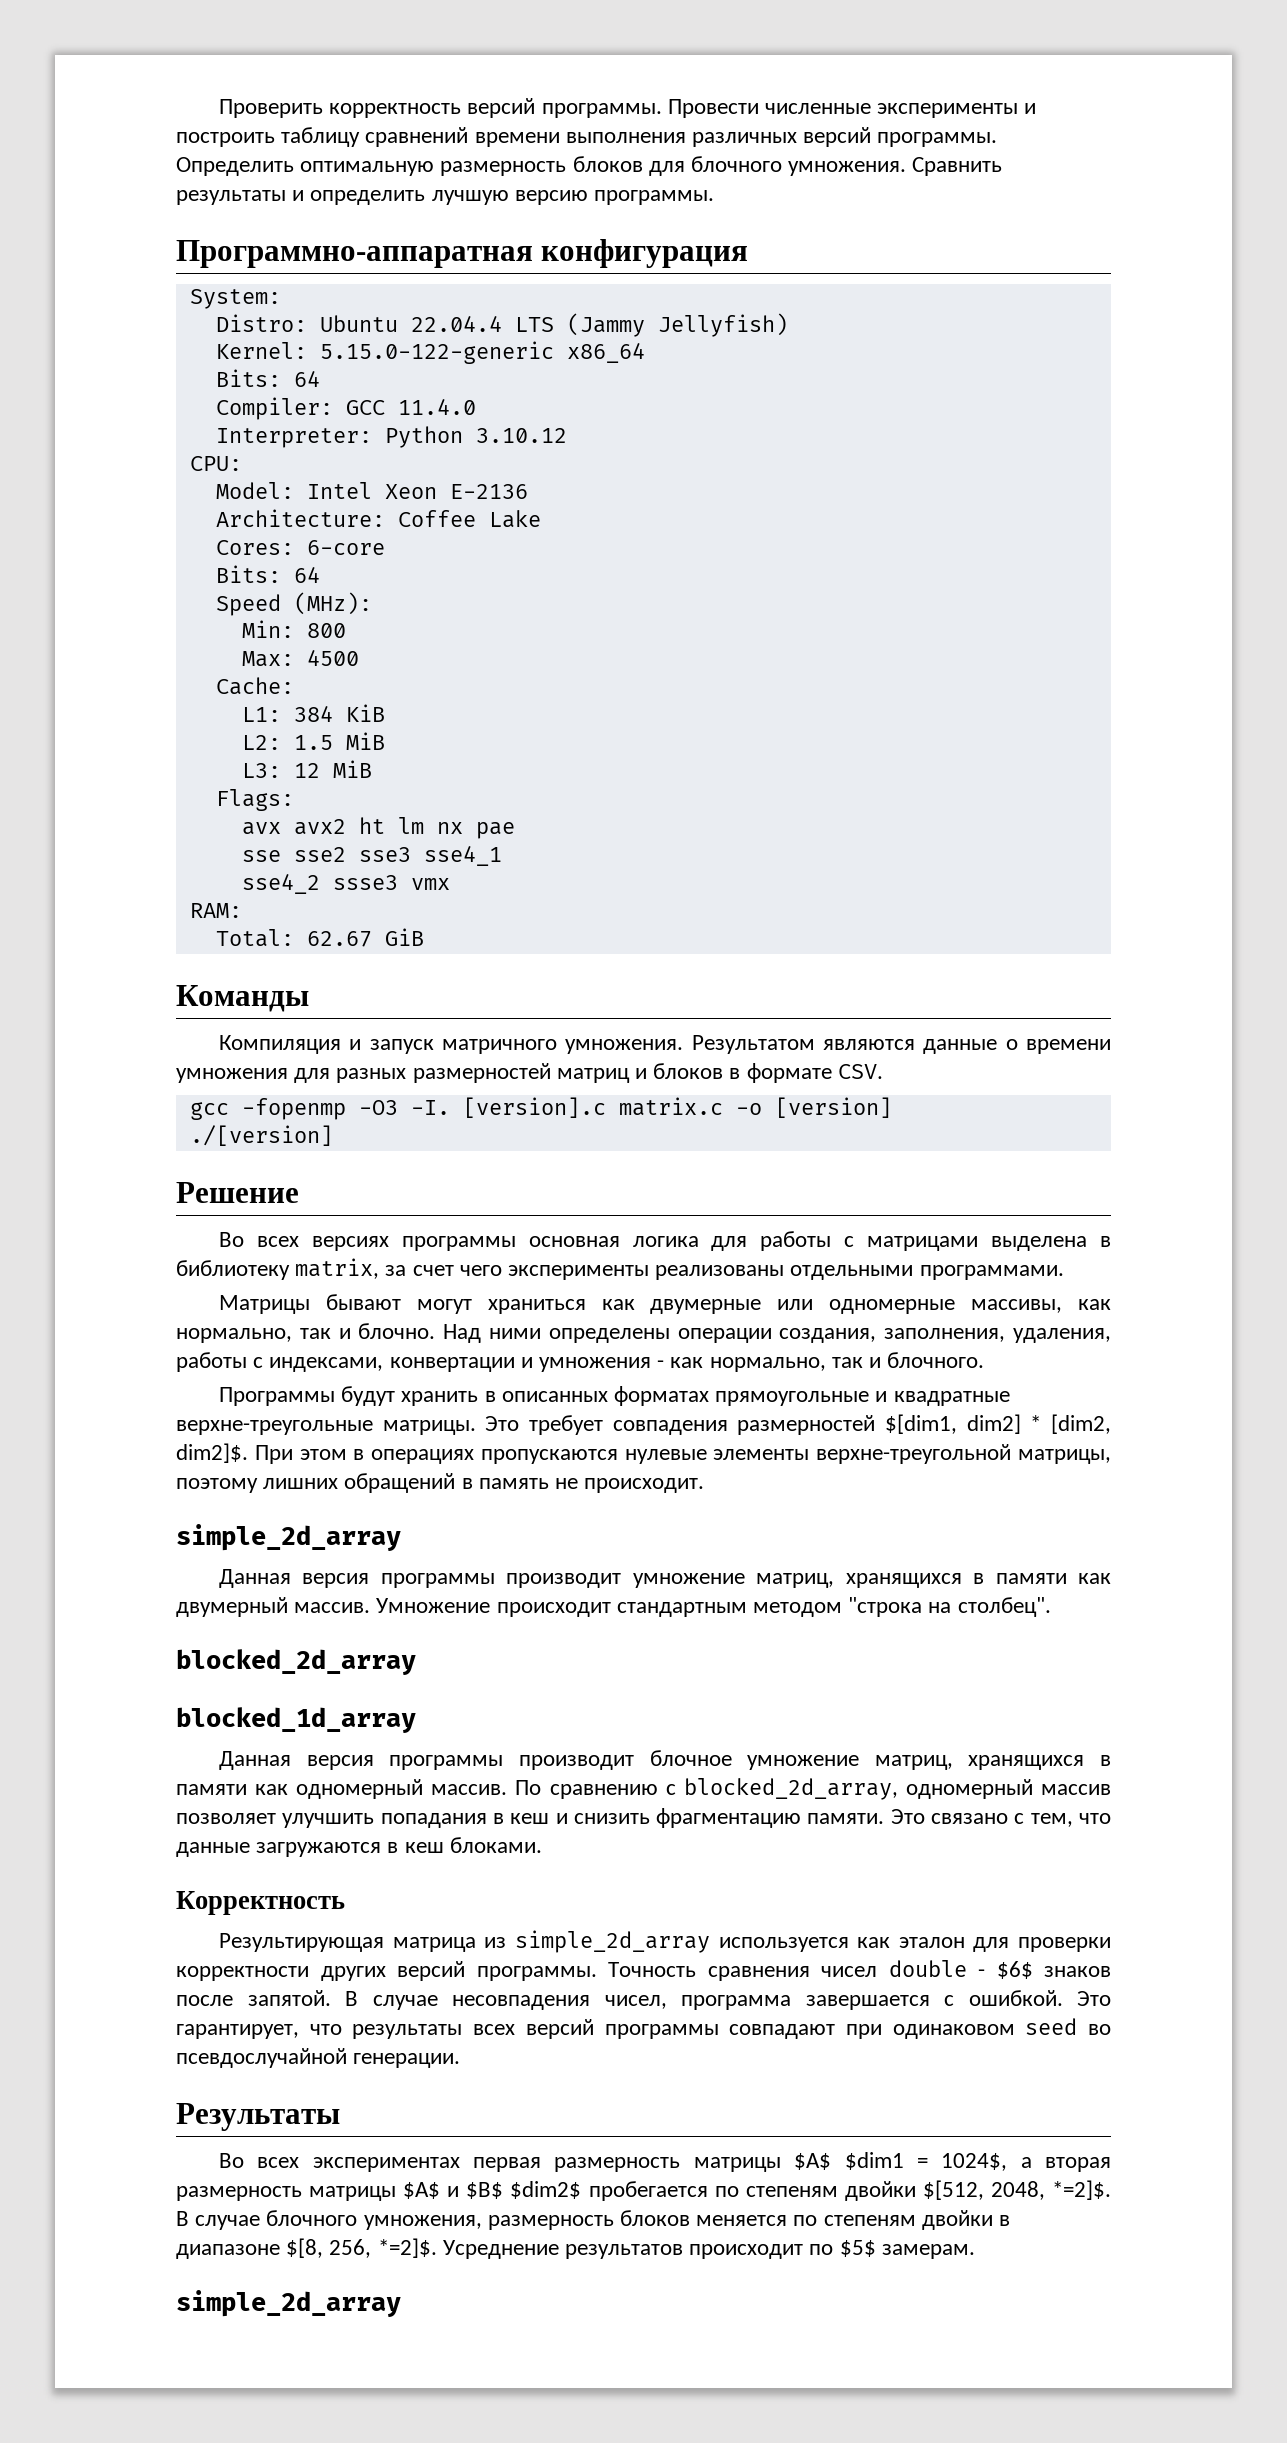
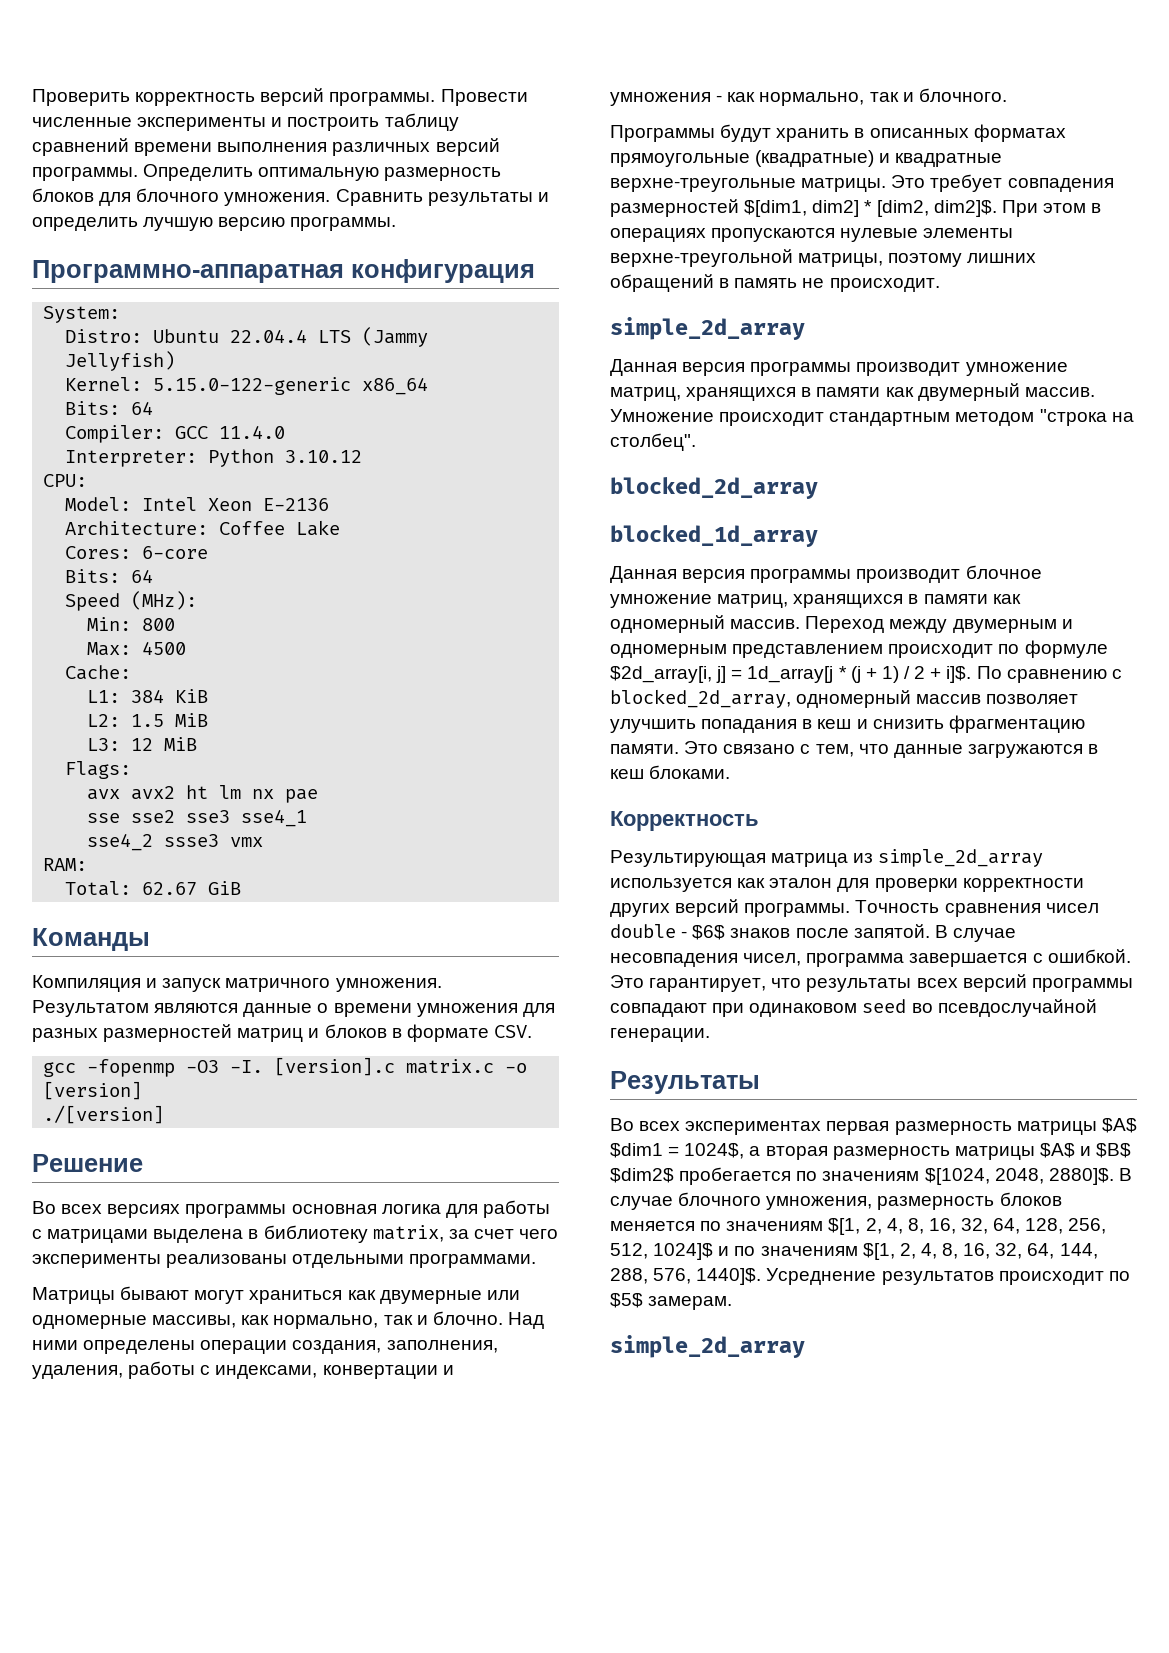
- Программы будут хранить в описанных форматах прямоугольные и квадратные верхне-треугольные матрицы.
+ Программы будут хранить в описанных форматах прямоугольные (квадратные) и квадратные верхне-треугольные матрицы.
+ Переход между двумерным и одномерным представлением происходит по формуле $2d_array[i, j] = 1d_array[j * (j + 1) / 2 + i]$.
- Во всех экспериментах первая размерность матрицы $А$ $dim1 = 1024$, а вторая размерность матрицы $A$ и $B$ $dim2$ пробегается по степеням двойки $[512, 2048, *=2]$.
+ Во всех экспериментах первая размерность матрицы $А$ $dim1 = 1024$, а вторая размерность матрицы $A$ и $B$ $dim2$ пробегается по значениям $[1024, 2048, 2880]$.
- В случае блочного умножения, размерность блоков меняется по степеням двойки в диапазоне $[8, 256, *=2]$.
+ В случае блочного умножения, размерность блоков меняется по значениям $[1, 2, 4, 8, 16, 32, 64, 128, 256, 512, 1024]$ и по значениям $[1, 2, 4, 8, 16, 32, 64, 144, 288, 576, 1440]$.

